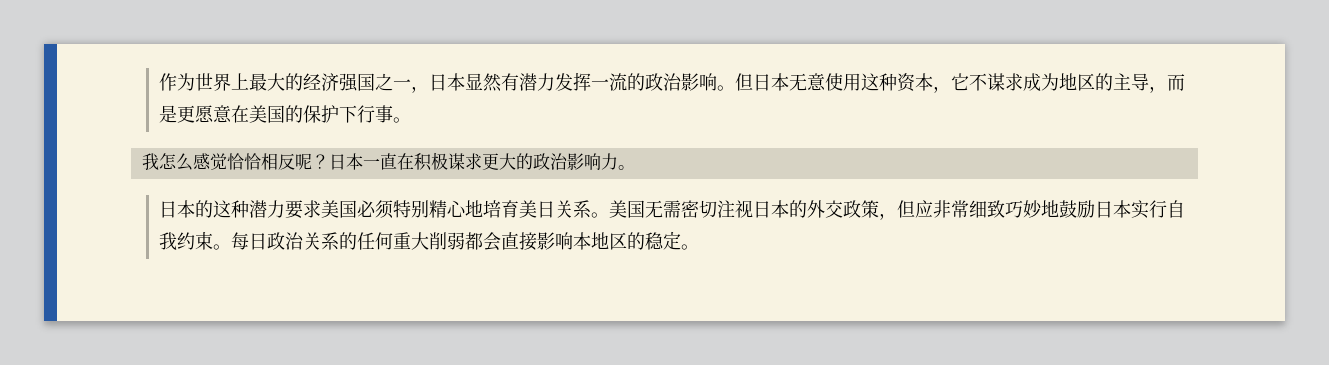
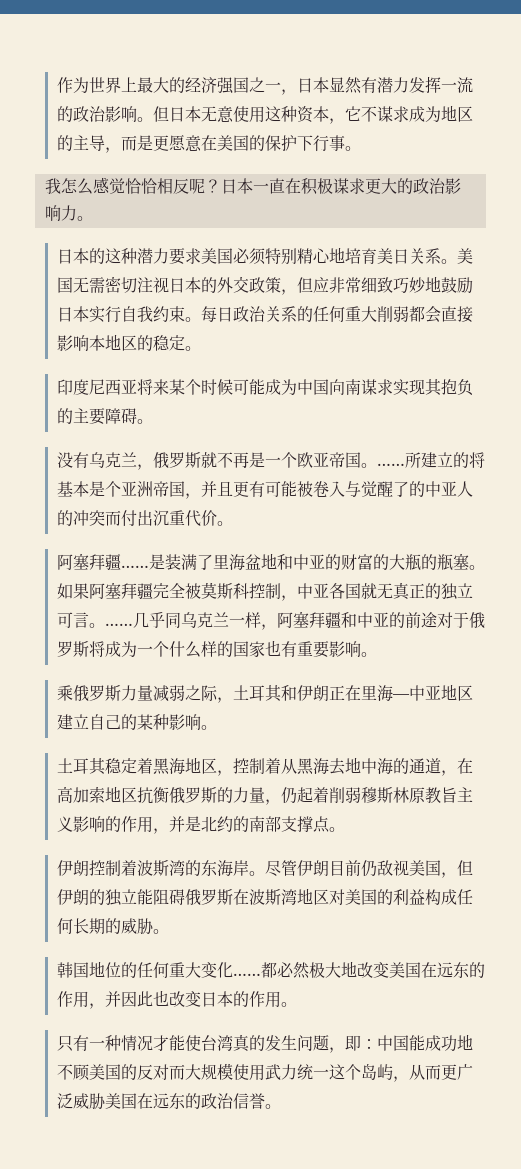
+ 印度尼西亚将来某个时候可能成为中国向南谋求实现其抱负的主要障碍。
+ 没有乌克兰，俄罗斯就不再是一个欧亚帝国。……所建立的将基本是个亚洲帝国，并且更有可能被卷入与觉醒了的中亚人的冲突而付出沉重代价。
+ 阿塞拜疆……是装满了里海盆地和中亚的财富的大瓶的瓶塞。如果阿塞拜疆完全被莫斯科控制，中亚各国就无真正的独立可言。……几乎同乌克兰一样，阿塞拜疆和中亚的前途对于俄罗斯将成为一个什么样的国家也有重要影响。
+ 乘俄罗斯力量减弱之际，土耳其和伊朗正在里海—中亚地区建立自己的某种影响。
+ 土耳其稳定着黑海地区，控制着从黑海去地中海的通道，在高加索地区抗衡俄罗斯的力量，仍起着削弱穆斯林原教旨主义影响的作用，并是北约的南部支撑点。
+ 伊朗控制着波斯湾的东海岸。尽管伊朗目前仍敌视美国，但伊朗的独立能阻碍俄罗斯在波斯湾地区对美国的利益构成任何长期的威胁。
+ 韩国地位的任何重大变化……都必然极大地改变美国在远东的作用，并因此也改变日本的作用。
+ 只有一种情况才能使台湾真的发生问题，即：中国能成功地不顾美国的反对而大规模使用武力统一这个岛屿，从而更广泛威胁美国在远东的政治信誉。

